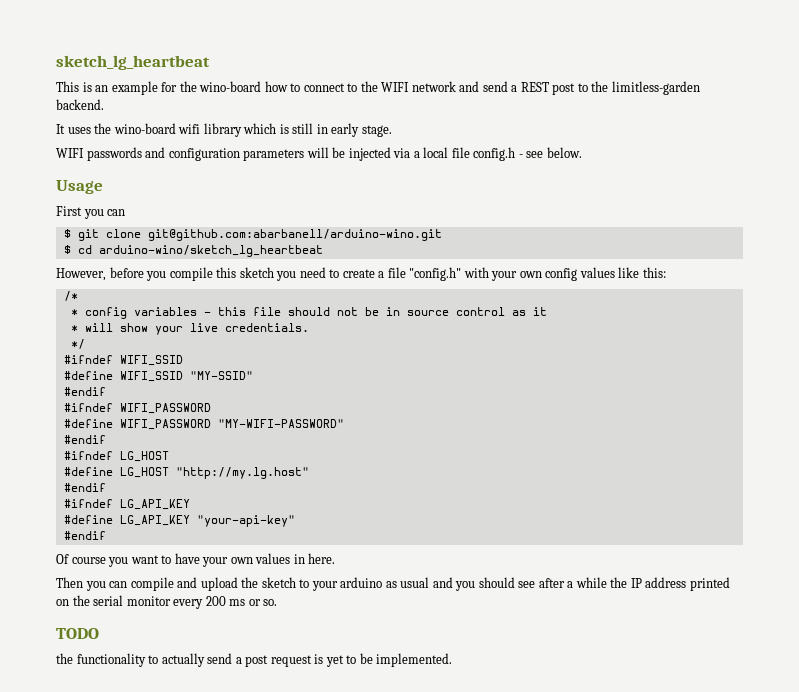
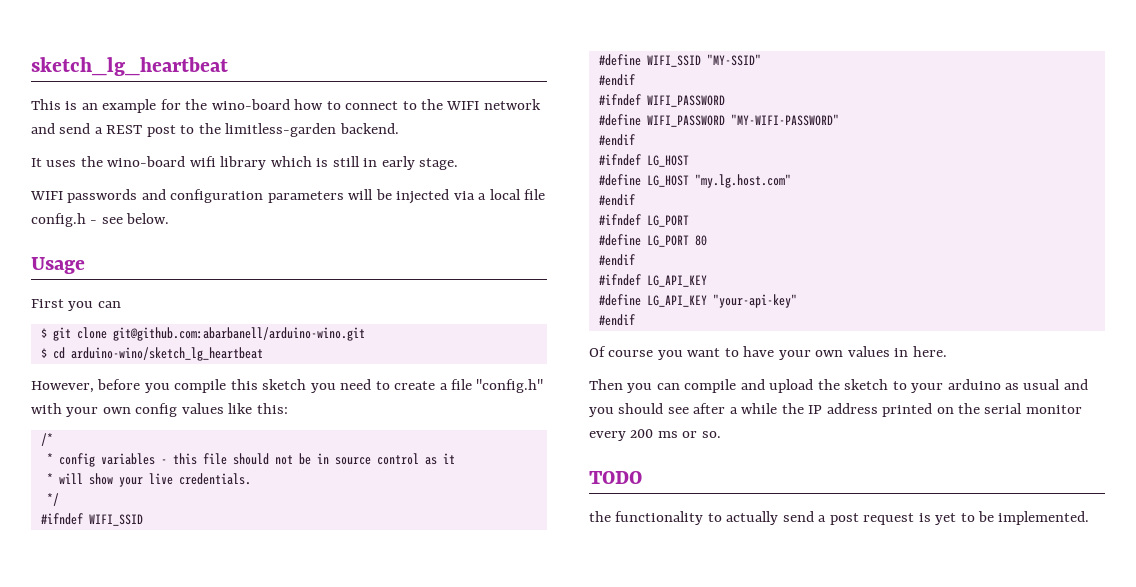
- #define LG_HOST "http://my.lg.host"
+ #define LG_HOST "my.lg.host.com"
+ #endif
+ #ifndef LG_PORT
+ #define LG_PORT 80

